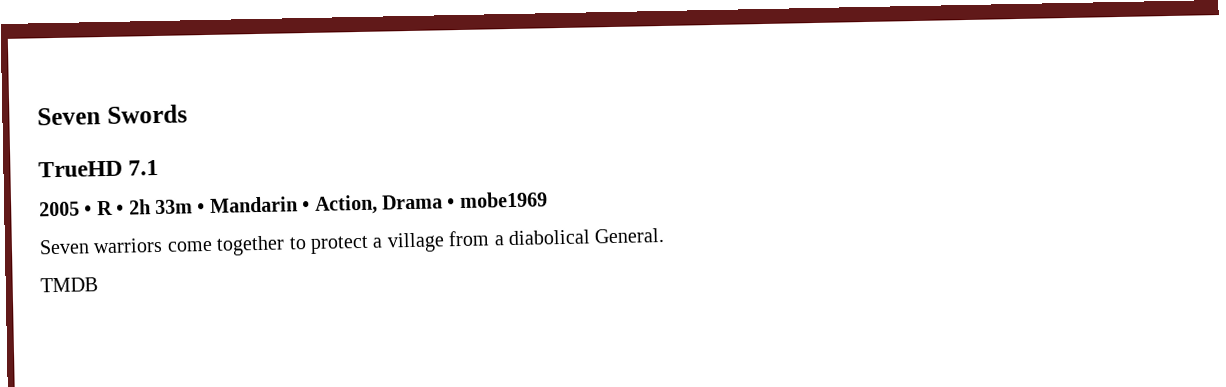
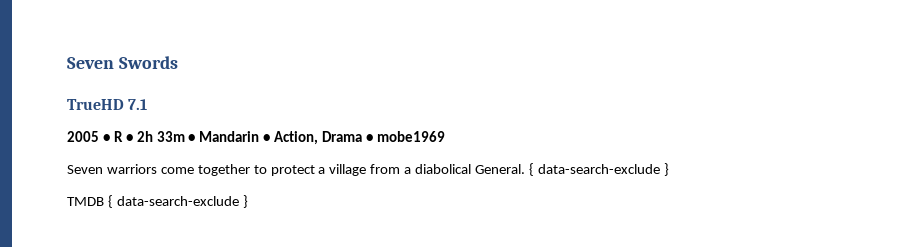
- Seven warriors come together to protect a village from a diabolical General.
- TMDB
+ Seven warriors come together to protect a village from a diabolical General. { data-search-exclude }
+ TMDB { data-search-exclude }

